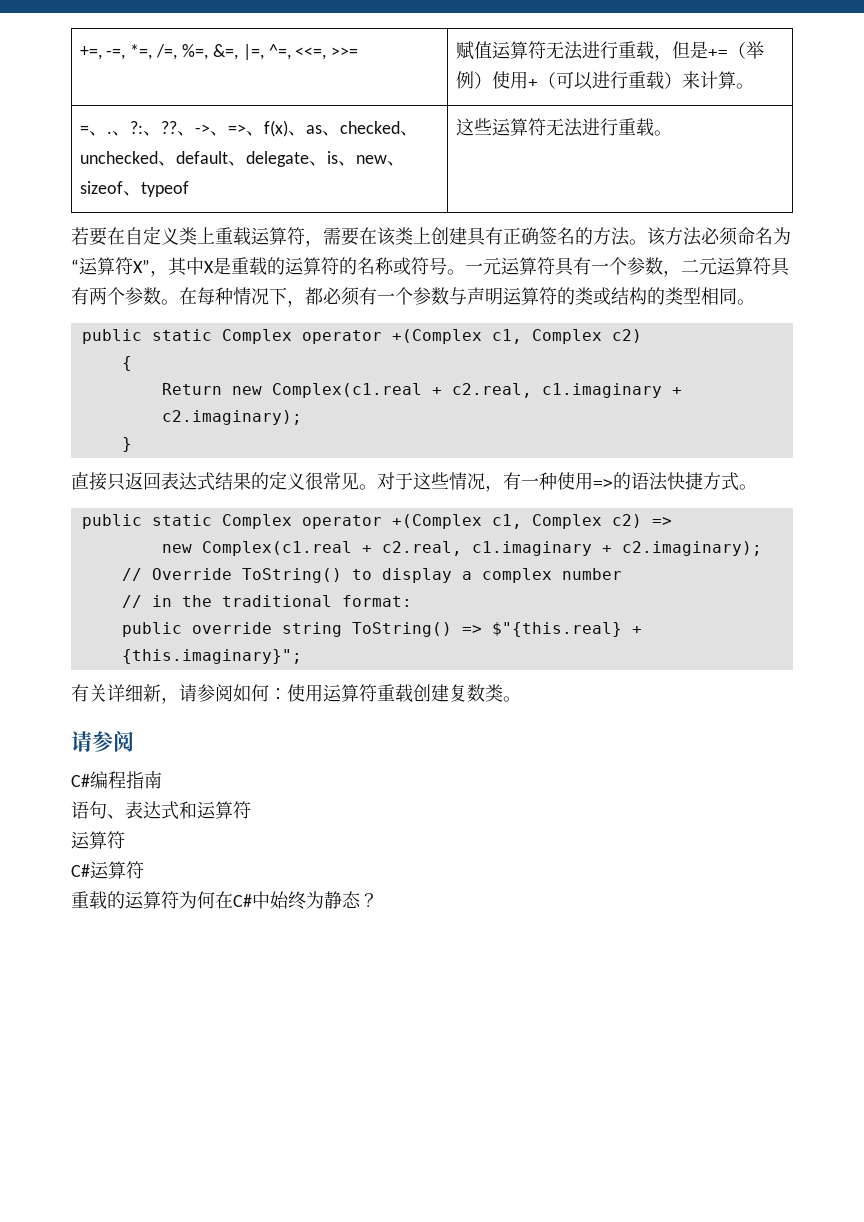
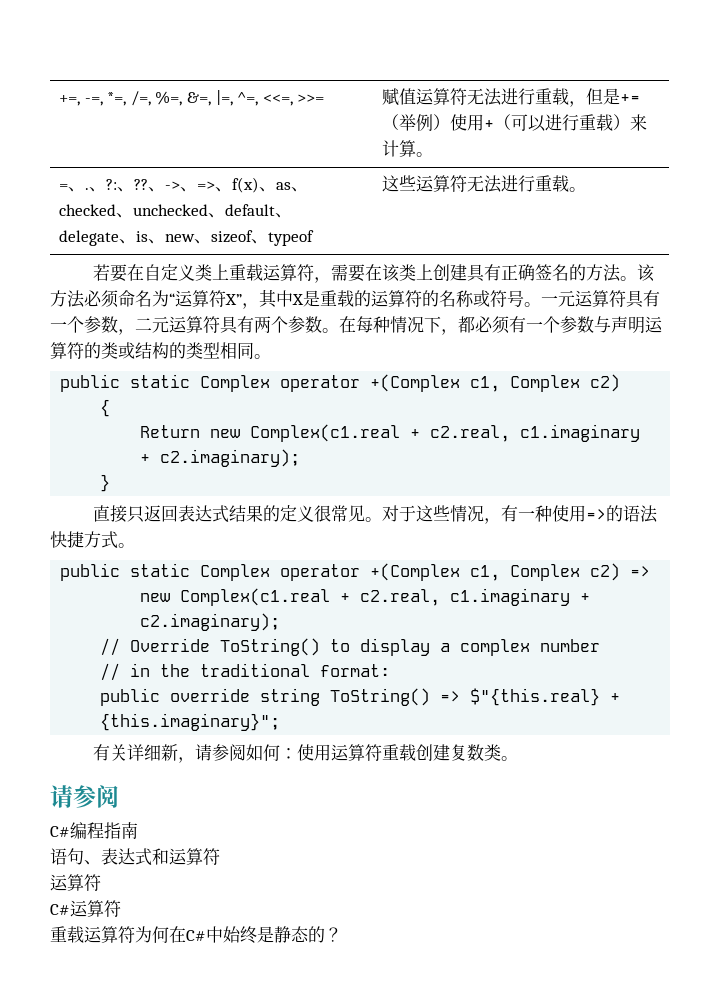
- 重载的运算符为何在C#中始终为静态？
+ 重载运算符为何在C#中始终是静态的？

